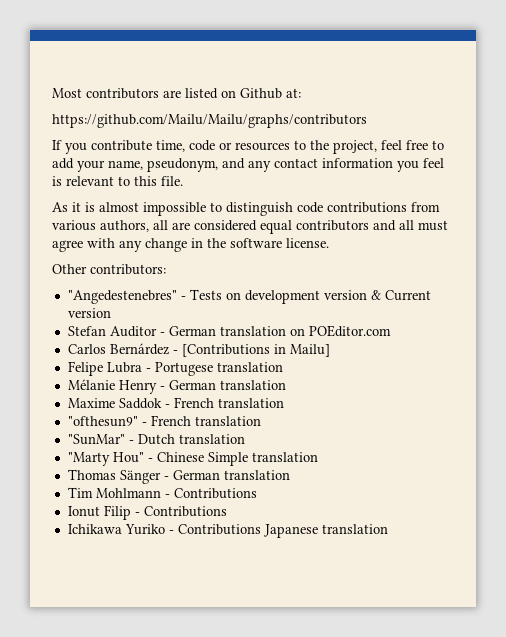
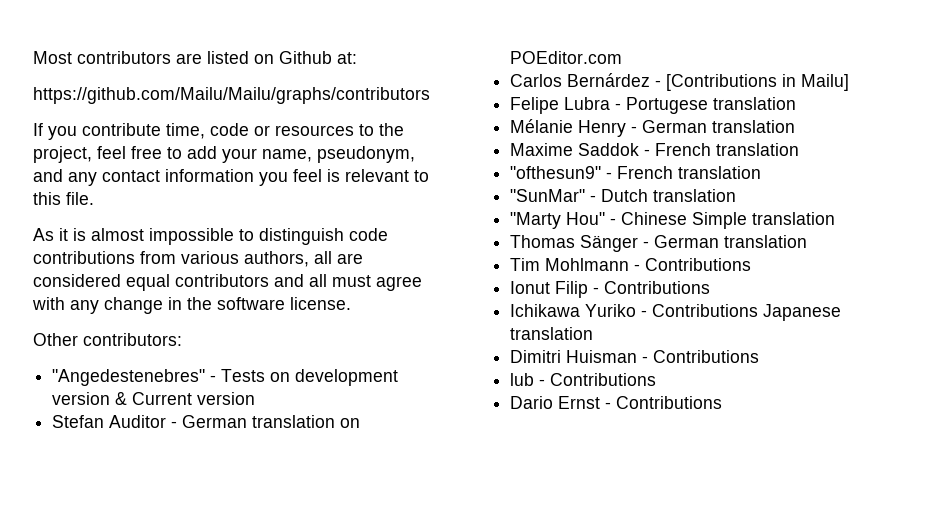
+ Dimitri Huisman - Contributions
+ lub - Contributions
+ Dario Ernst - Contributions

